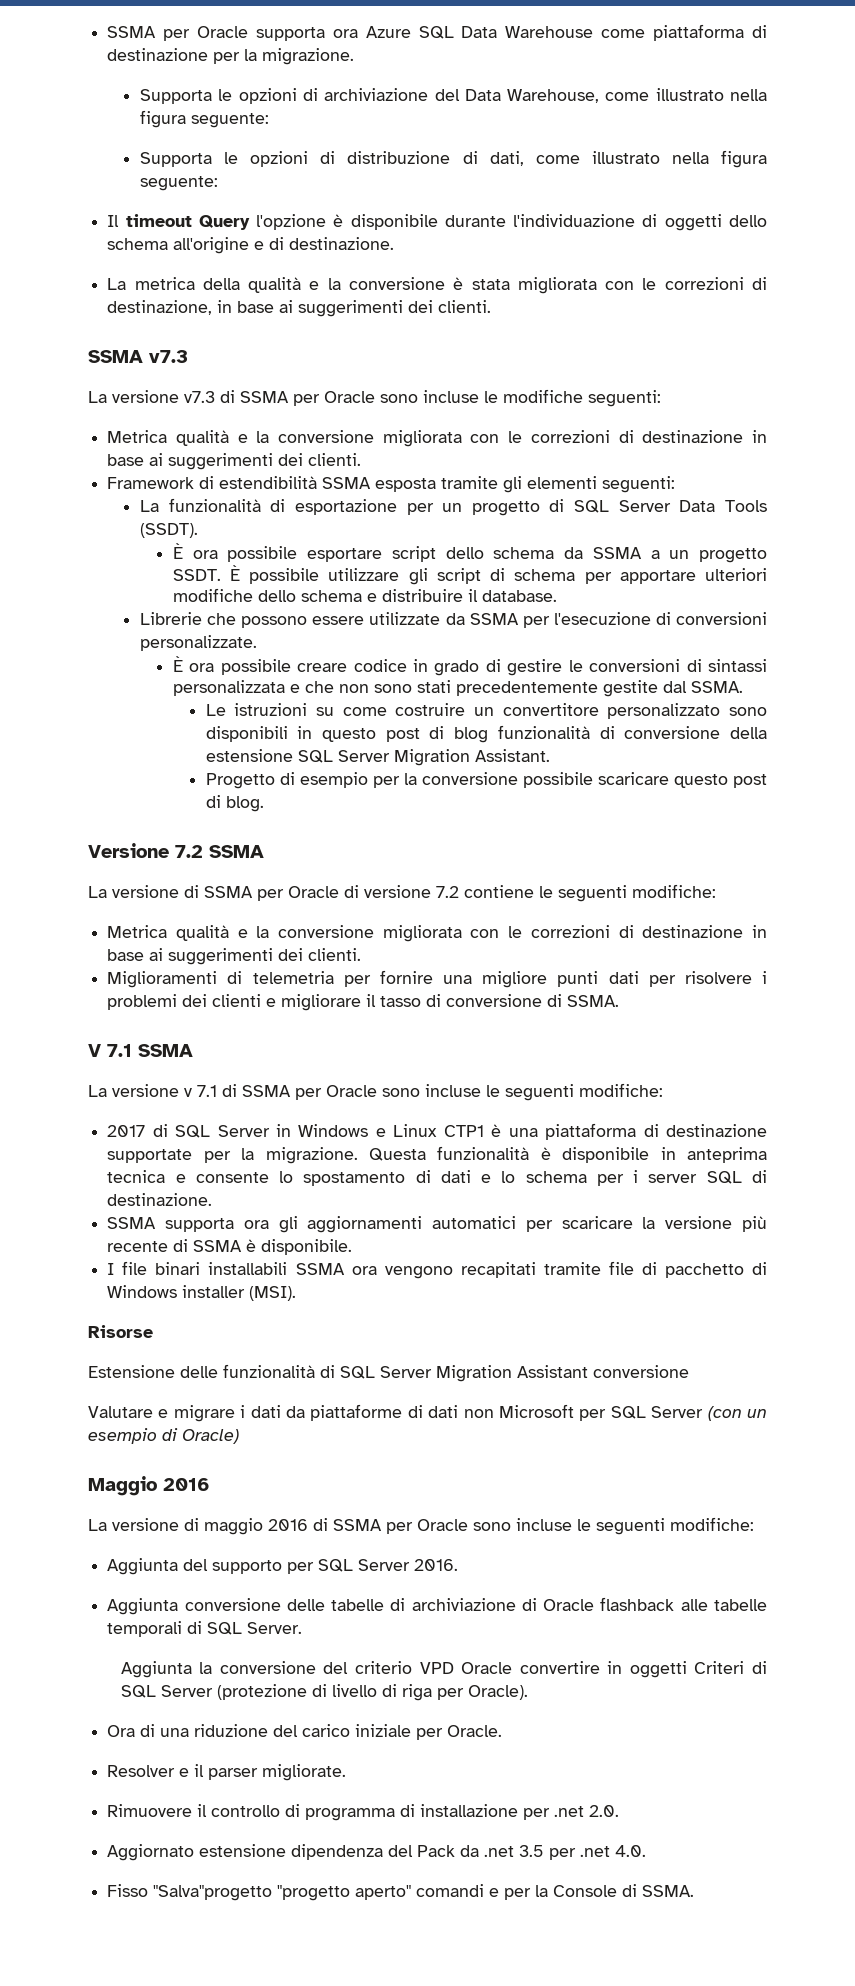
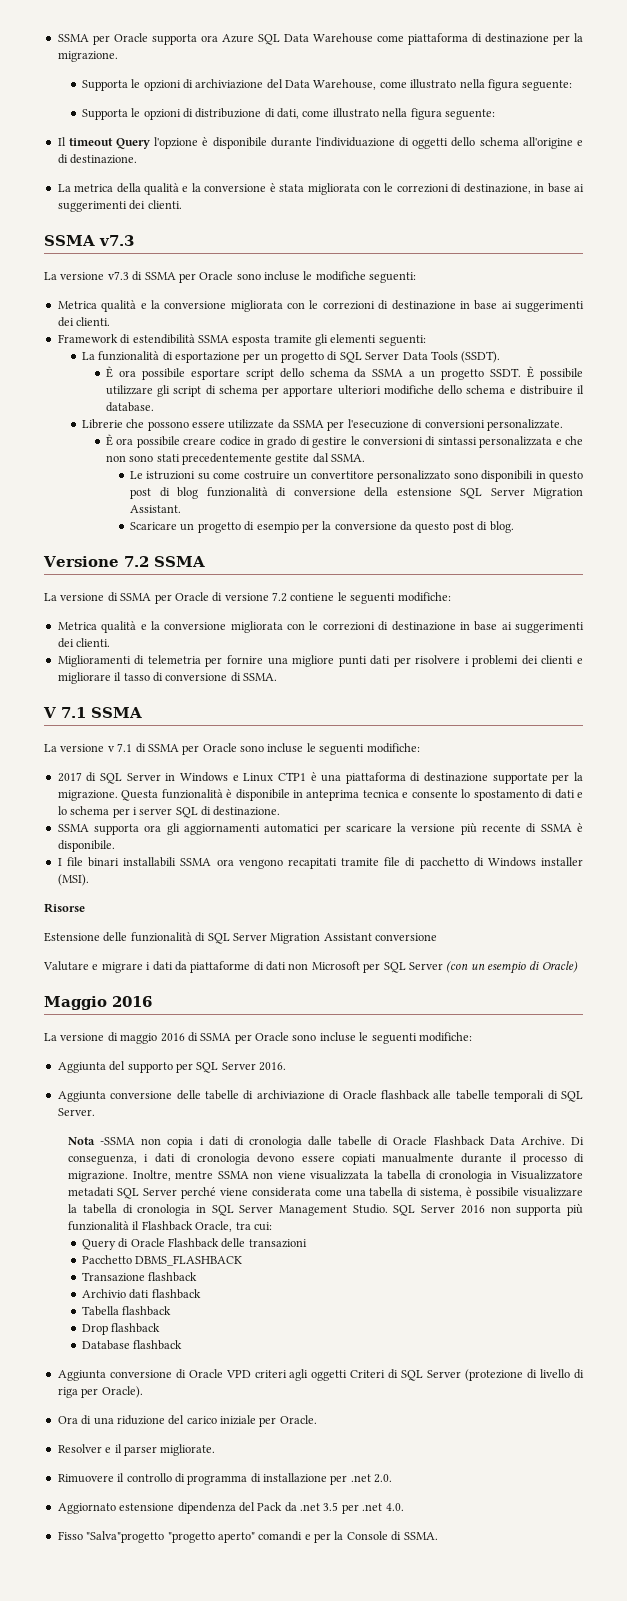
- Progetto di esempio per la conversione possibile scaricare questo post di blog.
+ Scaricare un progetto di esempio per la conversione da questo post di blog.
- Aggiunta la conversione del criterio VPD Oracle convertire in oggetti Criteri di SQL Server (protezione di livello di riga per Oracle).
+ Nota -SSMA non copia i dati di cronologia dalle tabelle di Oracle Flashback Data Archive. Di conseguenza, i dati di cronologia devono essere copiati manualmente durante il processo di migrazione. Inoltre, mentre SSMA non viene visualizzata la tabella di cronologia in Visualizzatore metadati SQL Server perché viene considerata come una tabella di sistema, è possibile visualizzare la tabella di cronologia in SQL Server Management Studio. SQL Server 2016 non supporta più funzionalità il Flashback Oracle, tra cui:
+ Query di Oracle Flashback delle transazioni
+ Pacchetto DBMS_FLASHBACK
+ Transazione flashback
+ Archivio dati flashback
+ Tabella flashback
+ Drop flashback
+ Database flashback
+ Aggiunta conversione di Oracle VPD criteri agli oggetti Criteri di SQL Server (protezione di livello di riga per Oracle).

